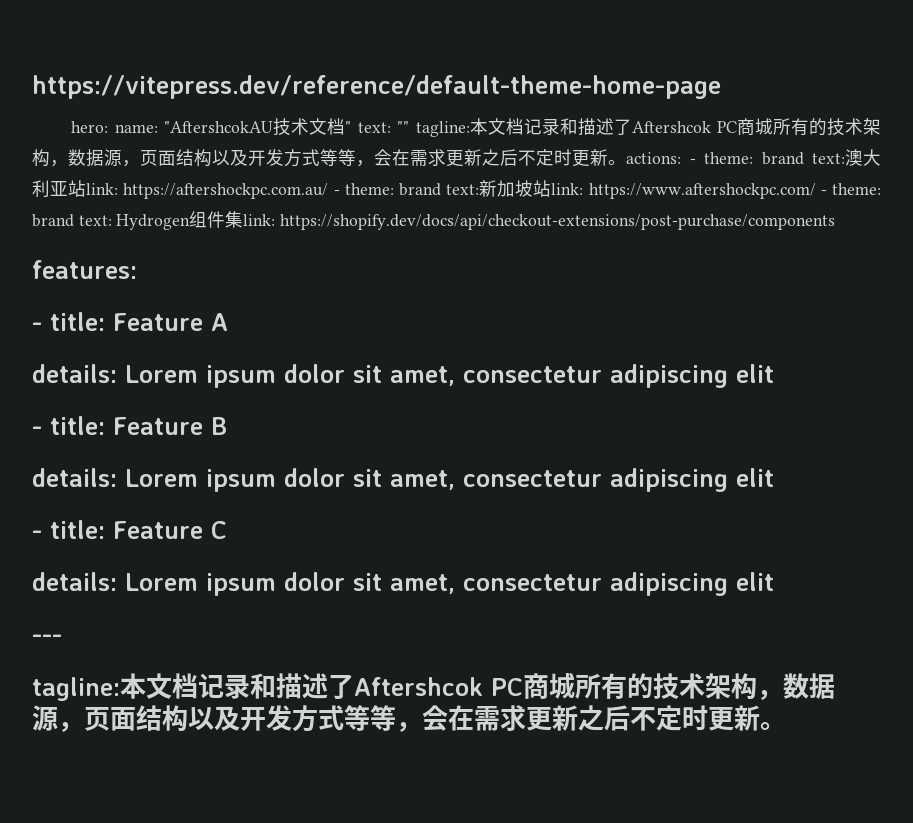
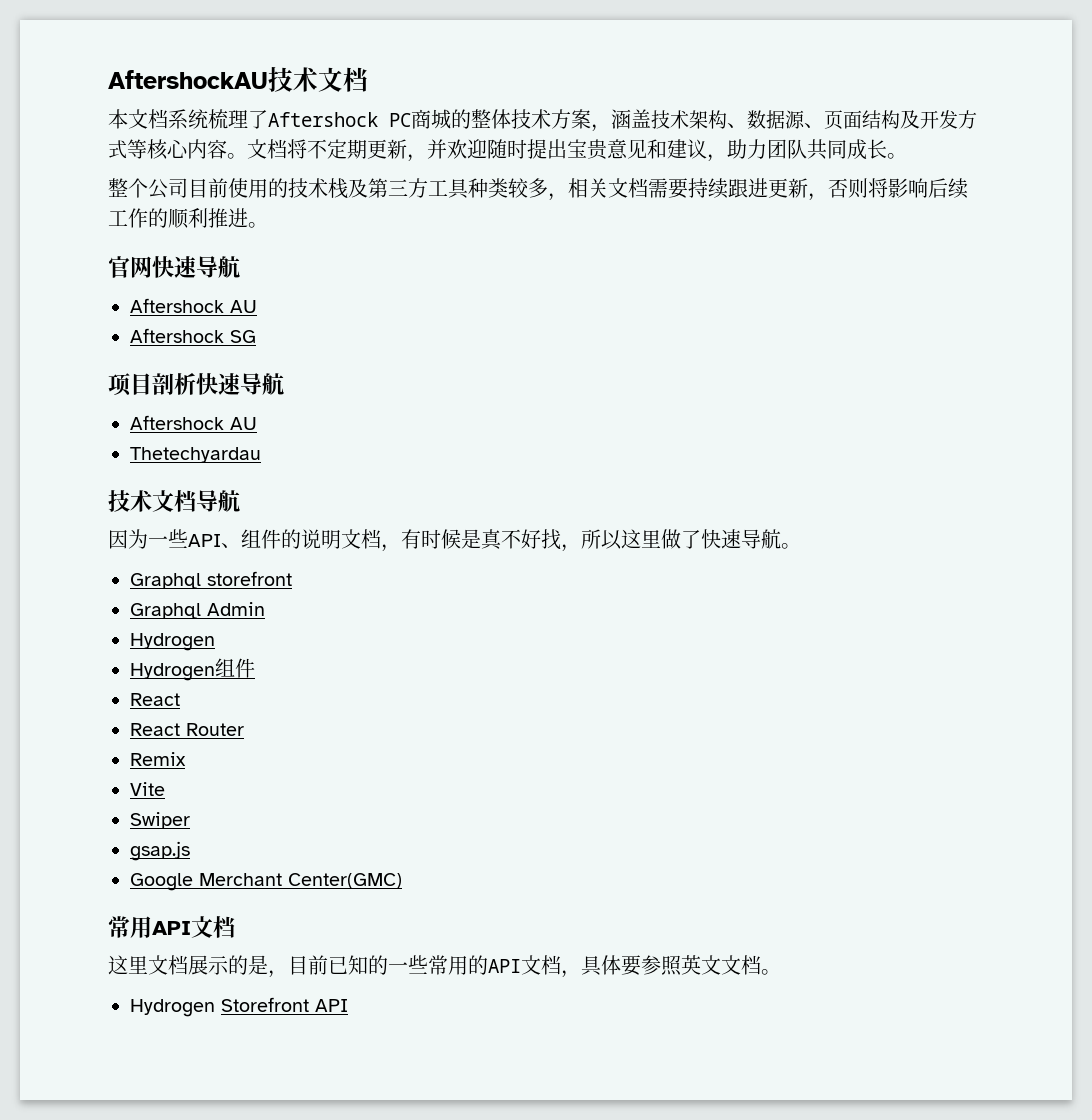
- https://vitepress.dev/reference/default-theme-home-page
- hero: name: "AftershcokAU技术文档" text: "" tagline:本文档记录和描述了Aftershcok PC商城所有的技术架构，数据源，页面结构以及开发方式等等，会在需求更新之后不定时更新。actions: - theme: brand text:澳大利亚站link: https://aftershockpc.com.au/ - theme: brand text:新加坡站link: https://www.aftershockpc.com/ - theme: brand text: Hydrogen组件集link: https://shopify.dev/docs/api/checkout-extensions/post-purchase/components
- features:
- - title: Feature A
- details: Lorem ipsum dolor sit amet, consectetur adipiscing elit
- - title: Feature B
- details: Lorem ipsum dolor sit amet, consectetur adipiscing elit
- - title: Feature C
- details: Lorem ipsum dolor sit amet, consectetur adipiscing elit
- ---
- tagline:本文档记录和描述了Aftershcok PC商城所有的技术架构，数据源，页面结构以及开发方式等等，会在需求更新之后不定时更新。
+ AftershockAU技术文档
+ 本文档系统梳理了Aftershock PC商城的整体技术方案，涵盖技术架构、数据源、页面结构及开发方式等核心内容。文档将不定期更新，并欢迎随时提出宝贵意见和建议，助力团队共同成长。
+ 整个公司目前使用的技术栈及第三方工具种类较多，相关文档需要持续跟进更新，否则将影响后续工作的顺利推进。
+ 官网快速导航
+ Aftershock AU
+ Aftershock SG
+ 项目剖析快速导航
+ Aftershock AU
+ Thetechyardau
+ 技术文档导航
+ 因为一些API、组件的说明文档，有时候是真不好找，所以这里做了快速导航。
+ Graphql storefront
+ Graphql Admin
+ Hydrogen
+ Hydrogen组件
+ React
+ React Router
+ Remix
+ Vite
+ Swiper
+ gsap.js
+ Google Merchant Center(GMC)
+ 常用API文档
+ 这里文档展示的是，目前已知的一些常用的API文档，具体要参照英文文档。
+ Hydrogen Storefront API

